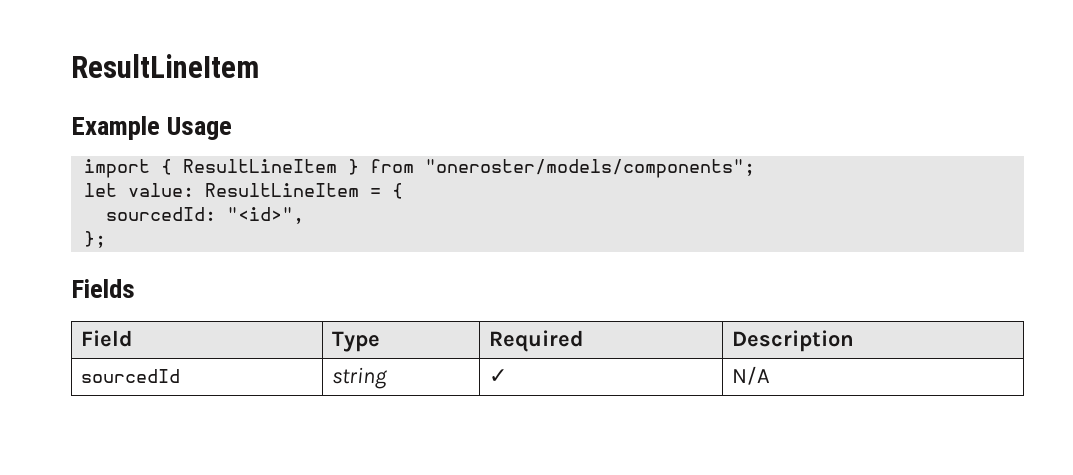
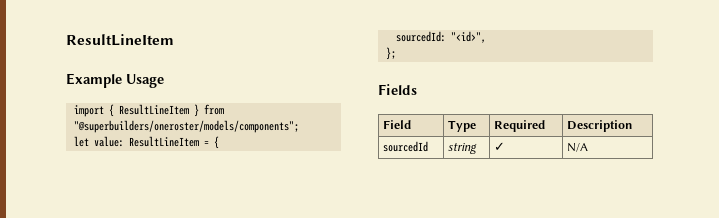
- import { ResultLineItem } from "oneroster/models/components";
+ import { ResultLineItem } from "@superbuilders/oneroster/models/components";

